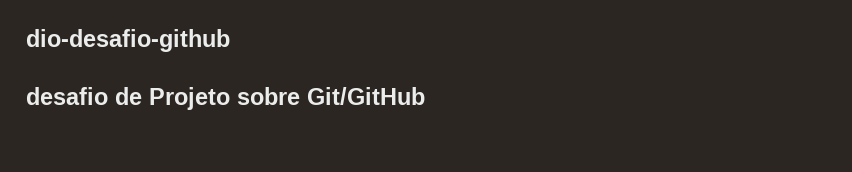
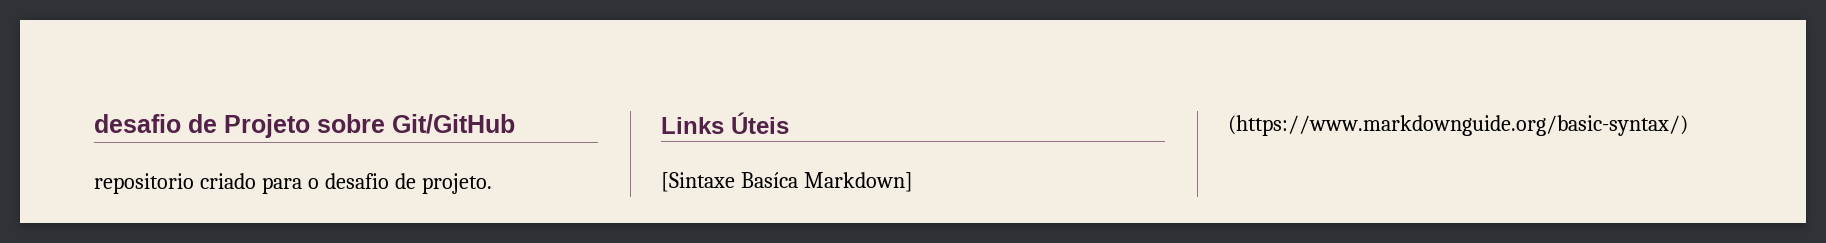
- dio-desafio-github
+ repositorio criado para o desafio de projeto.
+ Links Úteis
+ [Sintaxe Basíca Markdown] (https://www.markdownguide.org/basic-syntax/)

